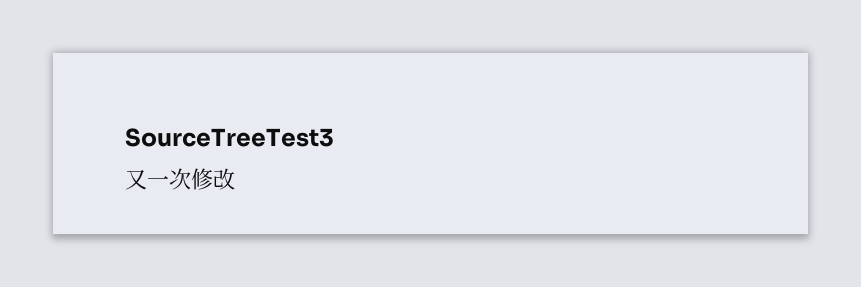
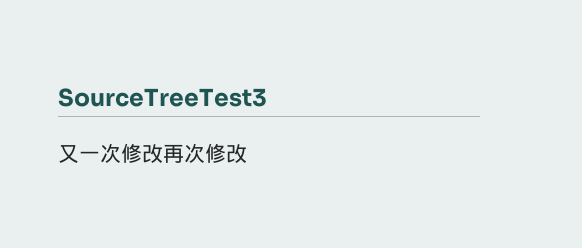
- 又一次修改
+ 又一次修改再次修改

